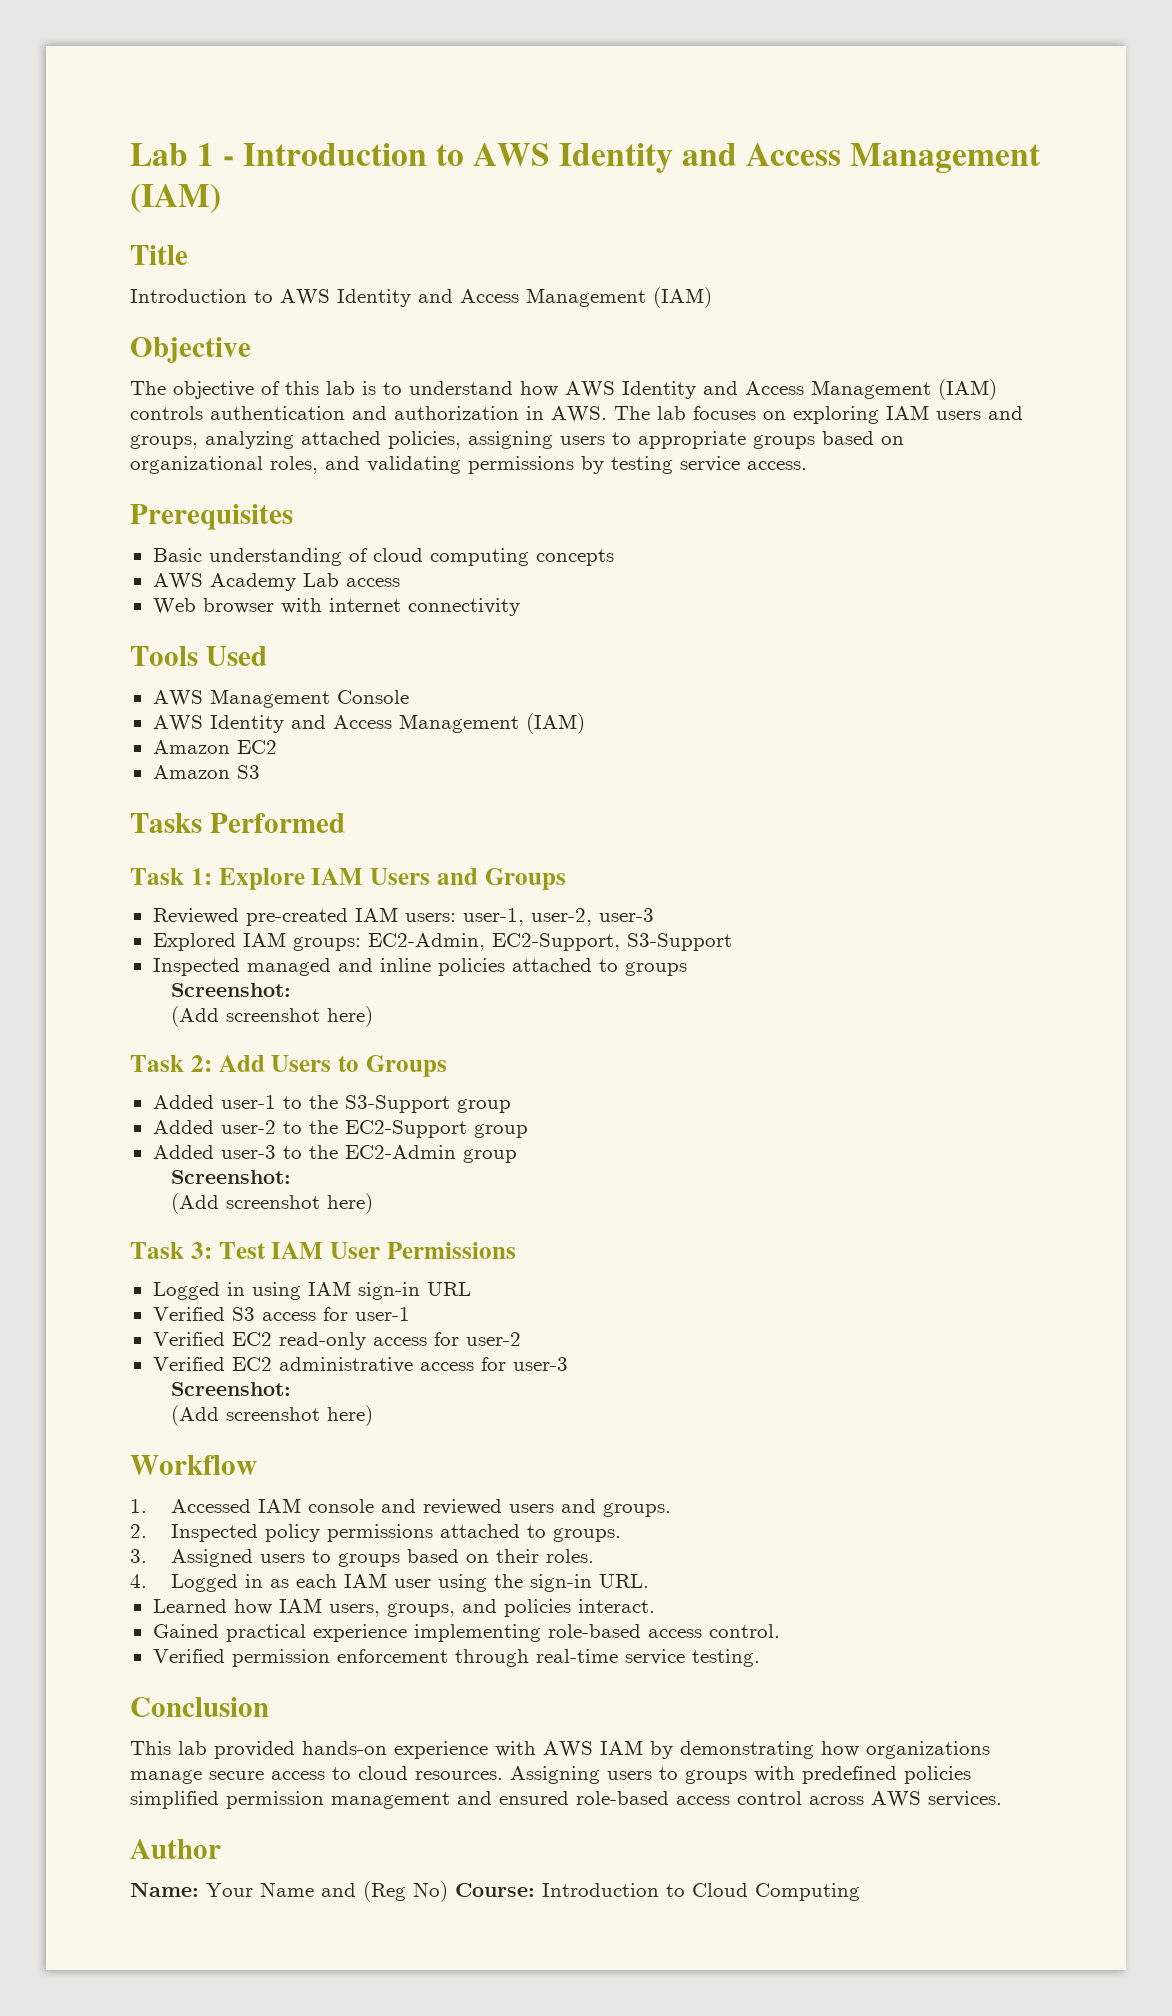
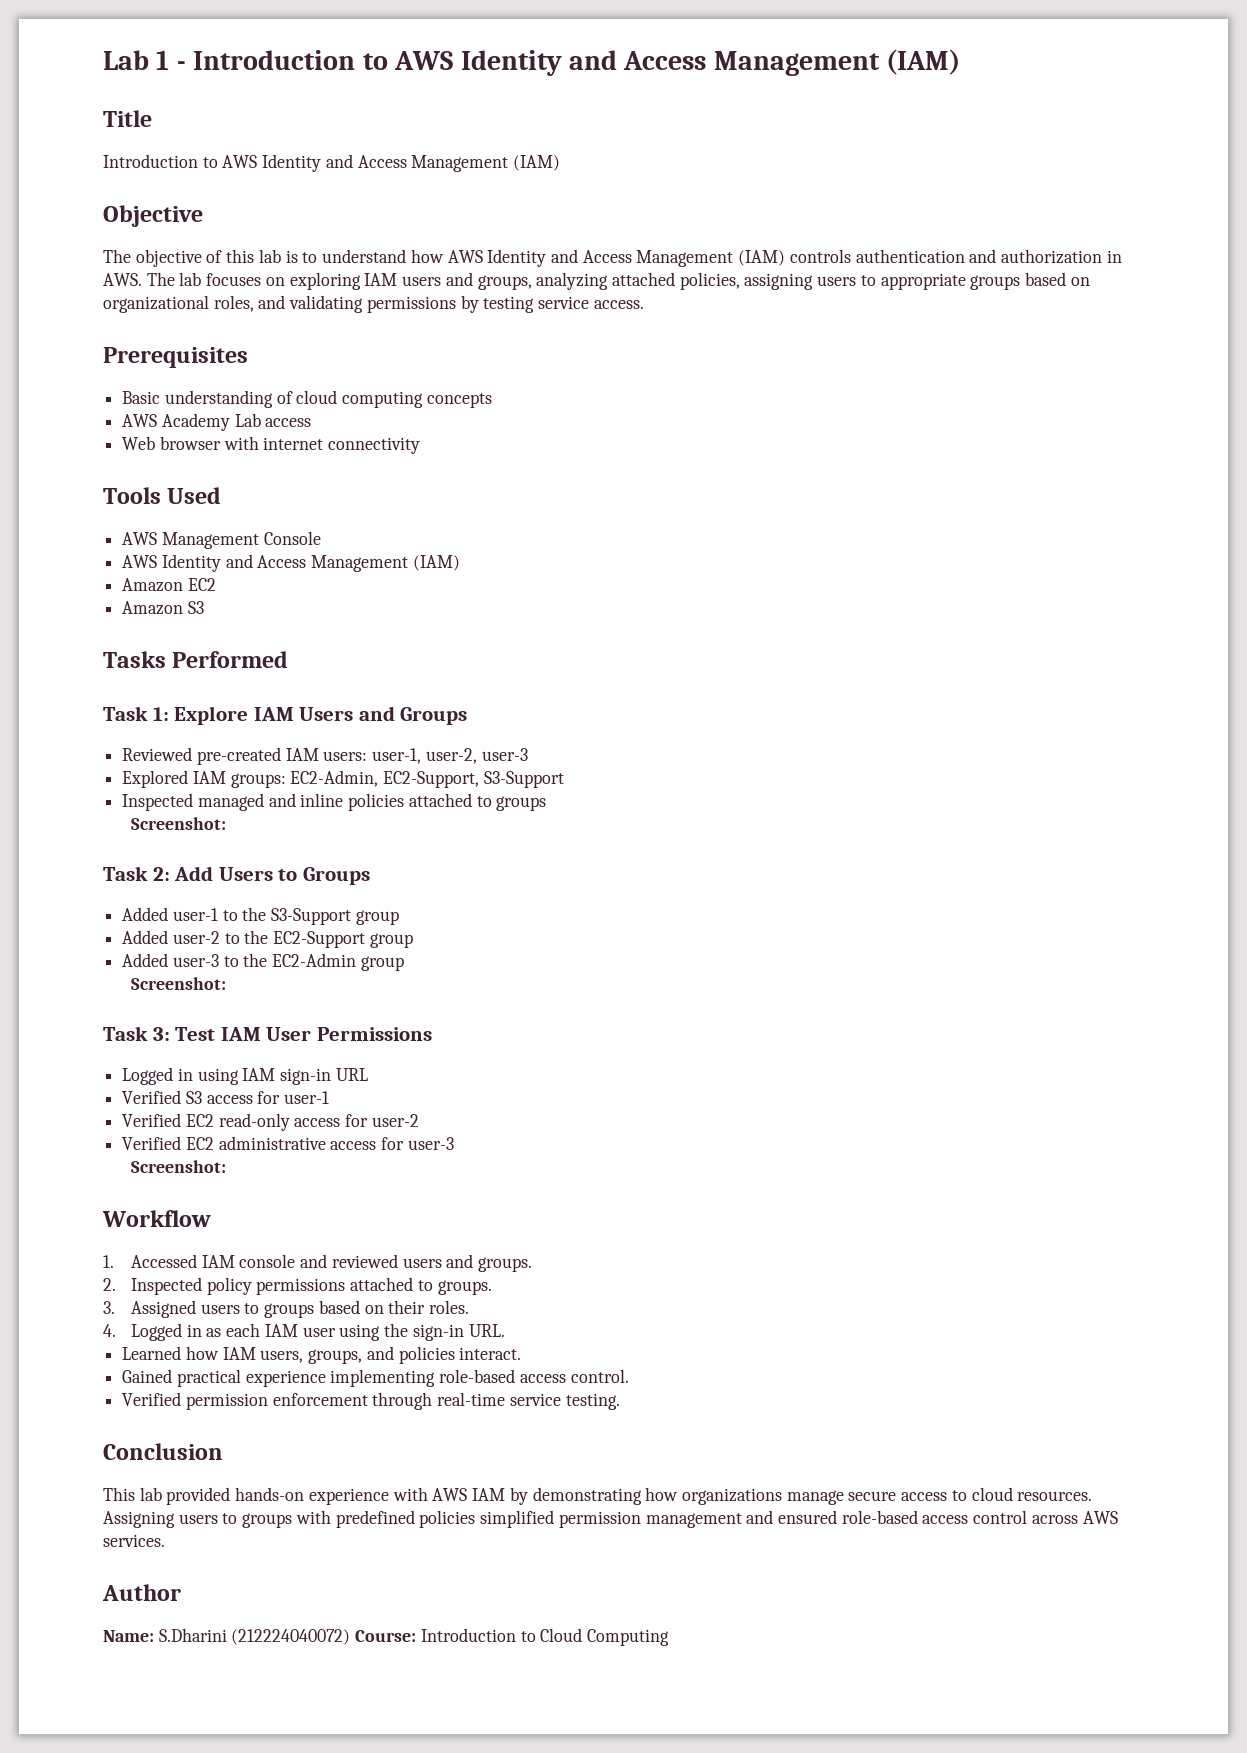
  Inspected managed and inline policies attached to groups
  Screenshot:
- (Add screenshot here)
  Added user-3 to the EC2-Admin group
  Screenshot:
- (Add screenshot here)
  Verified EC2 administrative access for user-3
  Screenshot:
- (Add screenshot here)
- Name: Your Name and (Reg No) Course: Introduction to Cloud Computing
+ Name: S.Dharini (212224040072) Course: Introduction to Cloud Computing

